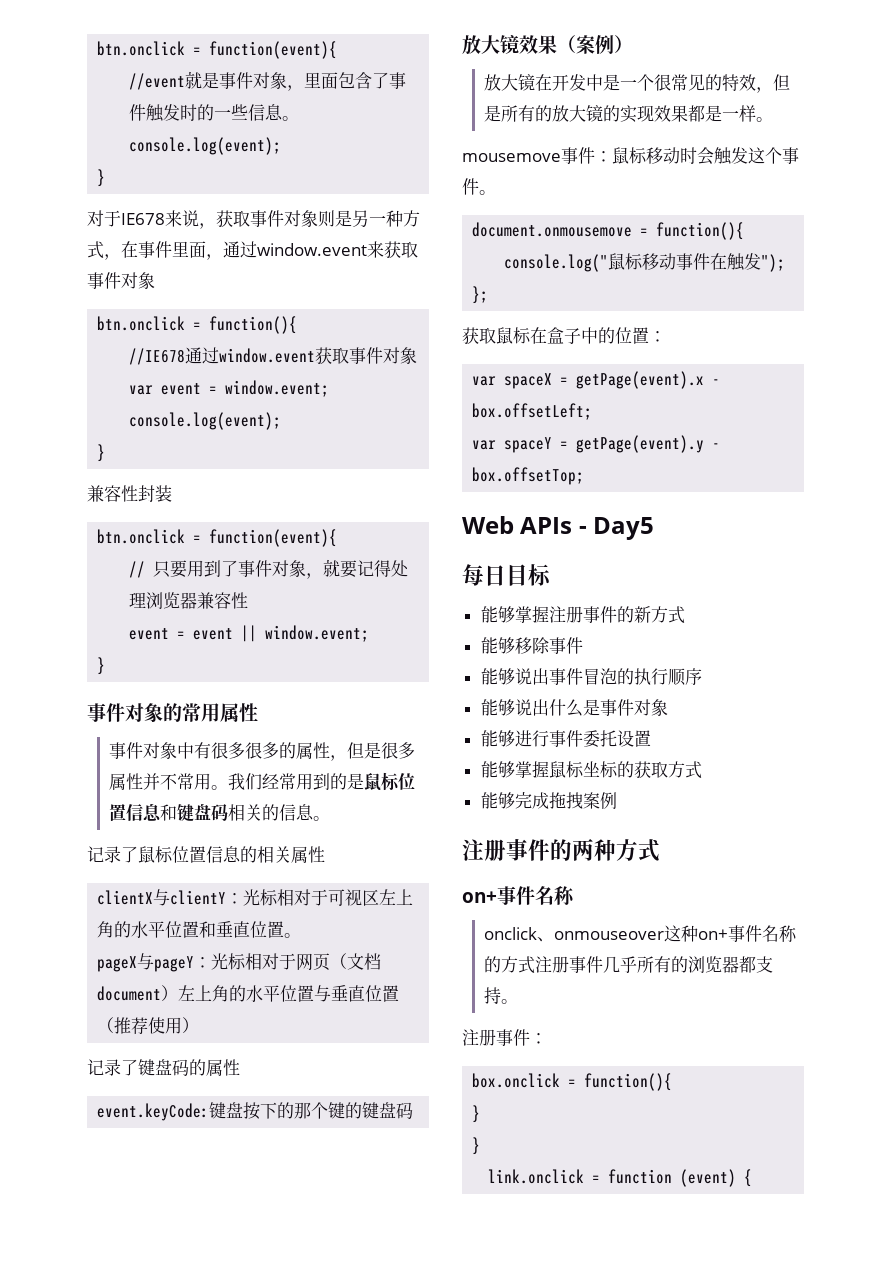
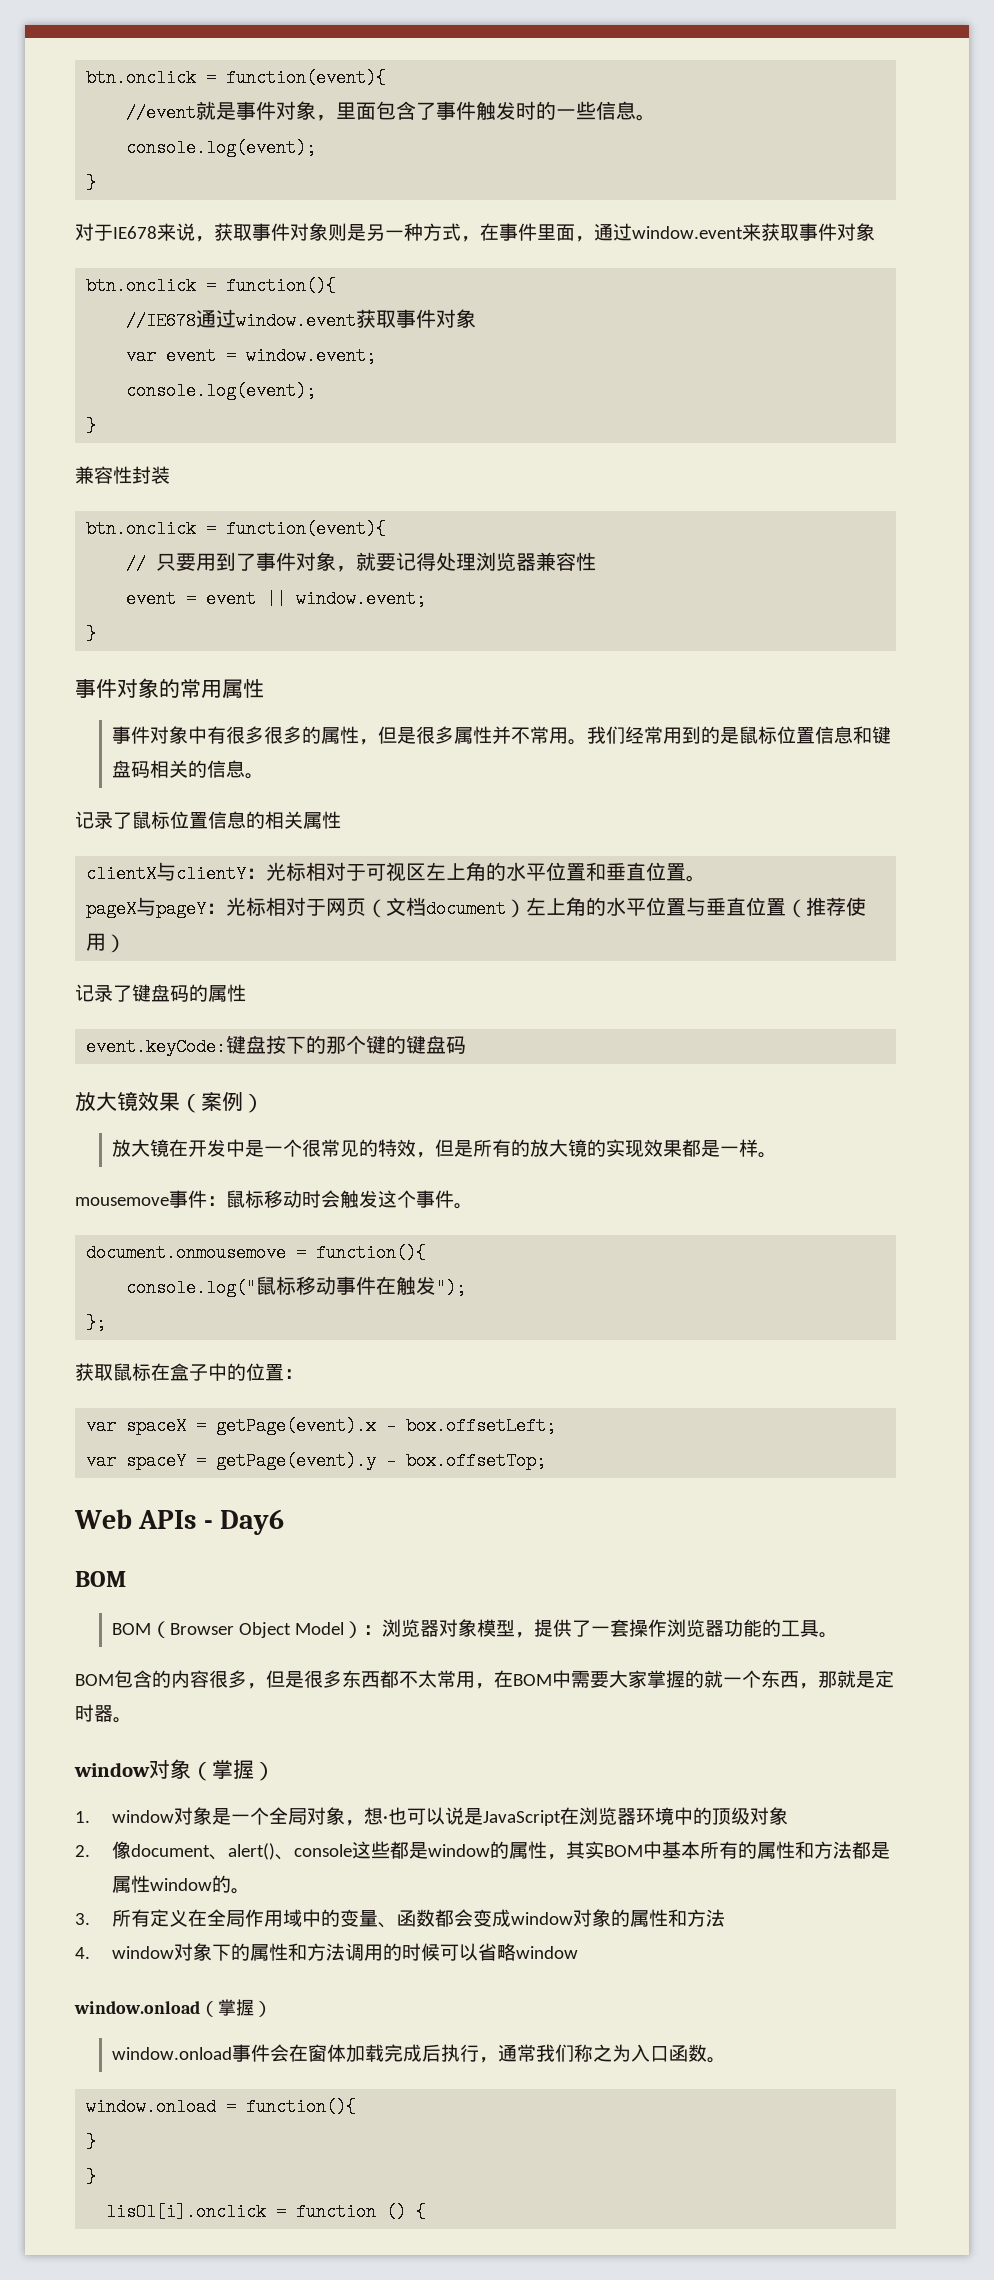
- Web APIs - Day5
- 每日目标
- 能够掌握注册事件的新方式
- 能够移除事件
- 能够说出事件冒泡的执行顺序
- 能够说出什么是事件对象
- 能够进行事件委托设置
- 能够掌握鼠标坐标的获取方式
- 能够完成拖拽案例
- 注册事件的两种方式
- on+事件名称
- onclick、onmouseover这种on+事件名称的方式注册事件几乎所有的浏览器都支持。
- 注册事件：
- box.onclick = function(){
+ Web APIs - Day6
+ BOM
+ BOM（Browser Object Model）：浏览器对象模型，提供了一套操作浏览器功能的工具。
+ BOM包含的内容很多，但是很多东西都不太常用，在BOM中需要大家掌握的就一个东西，那就是定时器。
+ window对象（掌握）
+ 1. window对象是一个全局对象，想·也可以说是JavaScript在浏览器环境中的顶级对象
+ 2.像document、alert()、console这些都是window的属性，其实BOM中基本所有的属性和方法都是属性window的。
+ 3.所有定义在全局作用域中的变量、函数都会变成window对象的属性和方法
+ 4. window对象下的属性和方法调用的时候可以省略window
+ window.onload（掌握）
+ window.onload事件会在窗体加载完成后执行，通常我们称之为入口函数。
+ window.onload = function(){
- link.onclick = function (event) {
+ lisOl[i].onclick = function () {

